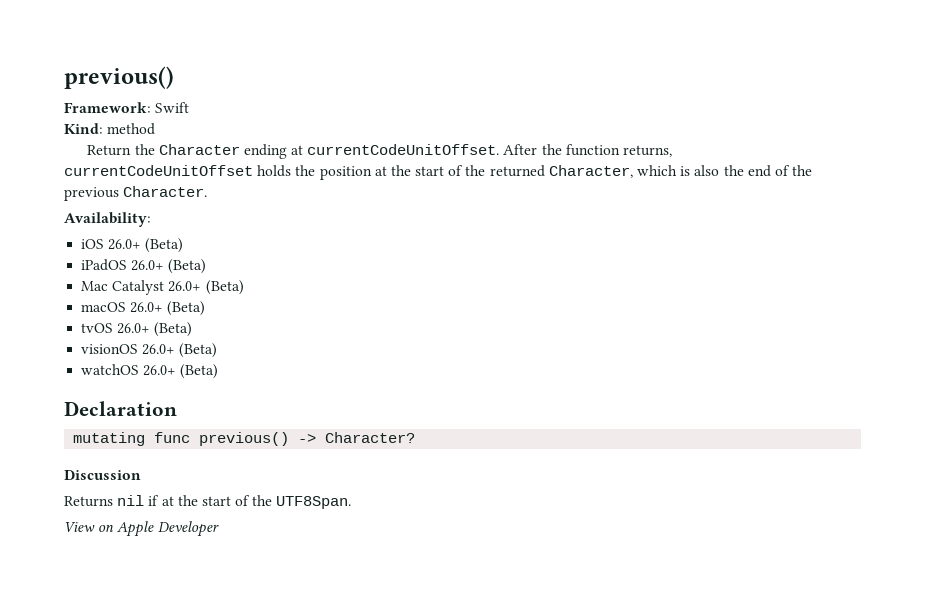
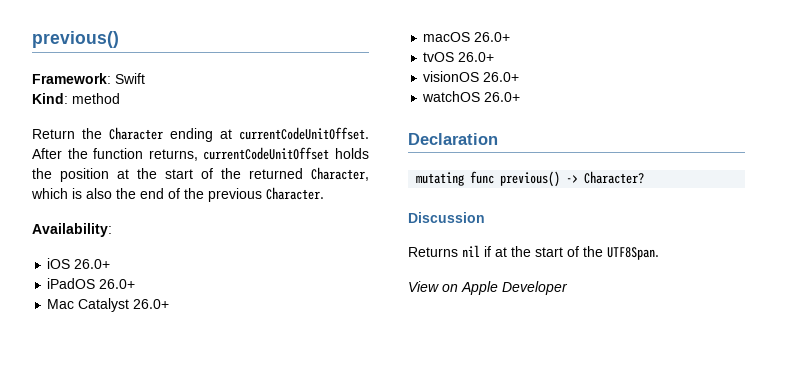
- iOS 26.0+ (Beta)
+ iOS 26.0+
- iPadOS 26.0+ (Beta)
+ iPadOS 26.0+
- Mac Catalyst 26.0+ (Beta)
+ Mac Catalyst 26.0+
- macOS 26.0+ (Beta)
+ macOS 26.0+
- tvOS 26.0+ (Beta)
+ tvOS 26.0+
- visionOS 26.0+ (Beta)
+ visionOS 26.0+
- watchOS 26.0+ (Beta)
+ watchOS 26.0+

